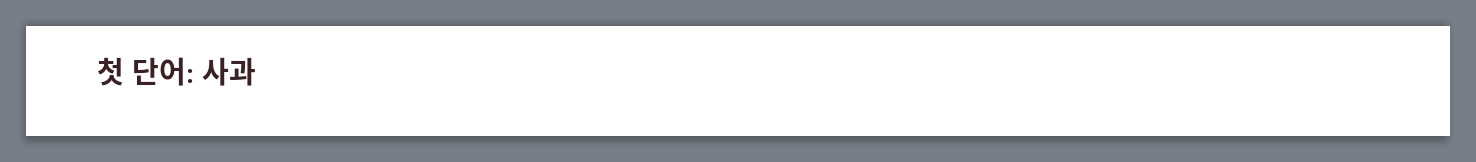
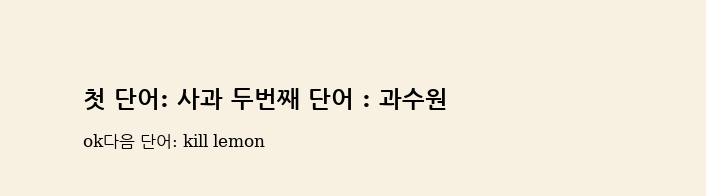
- 첫 단어: 사과
+ 첫 단어: 사과 두번째 단어 : 과수원
+ ok다음 단어: kill lemon

